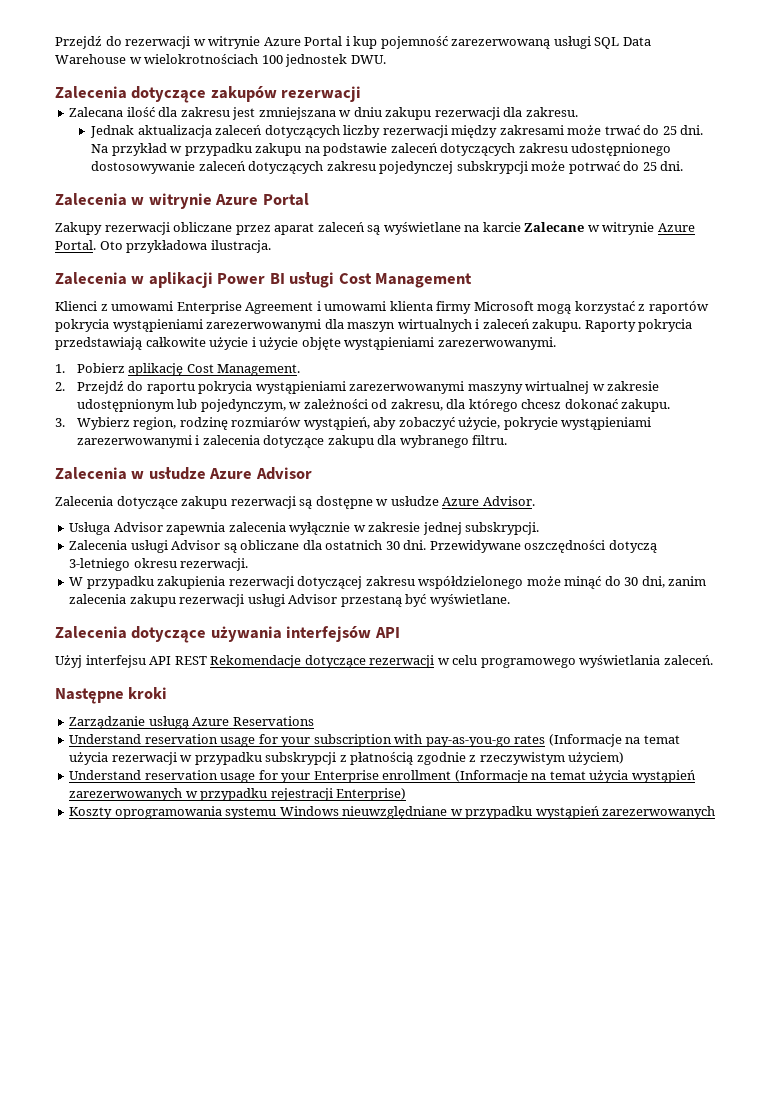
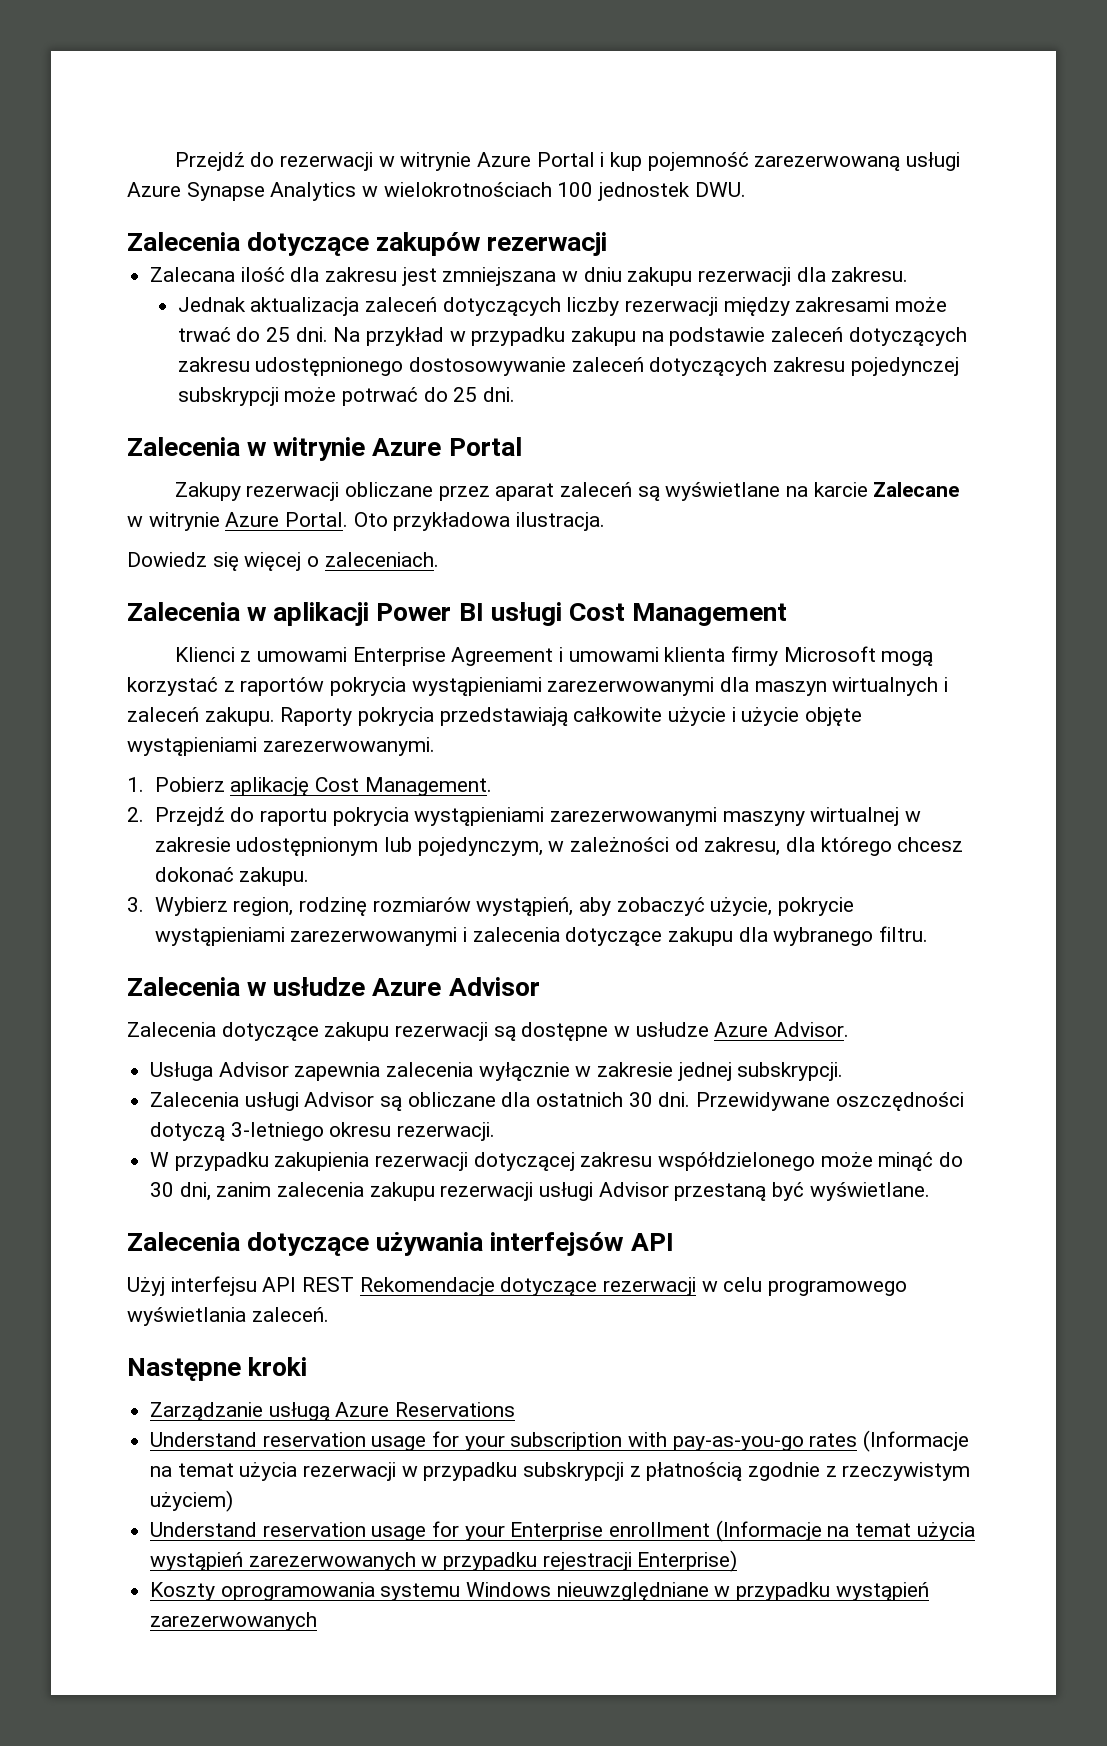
- Przejdź do rezerwacji w witrynie Azure Portal i kup pojemność zarezerwowaną usługi SQL Data Warehouse w wielokrotnościach 100 jednostek DWU.
+ Przejdź do rezerwacji w witrynie Azure Portal i kup pojemność zarezerwowaną usługi Azure Synapse Analytics w wielokrotnościach 100 jednostek DWU.
+ Dowiedz się więcej o zaleceniach.

